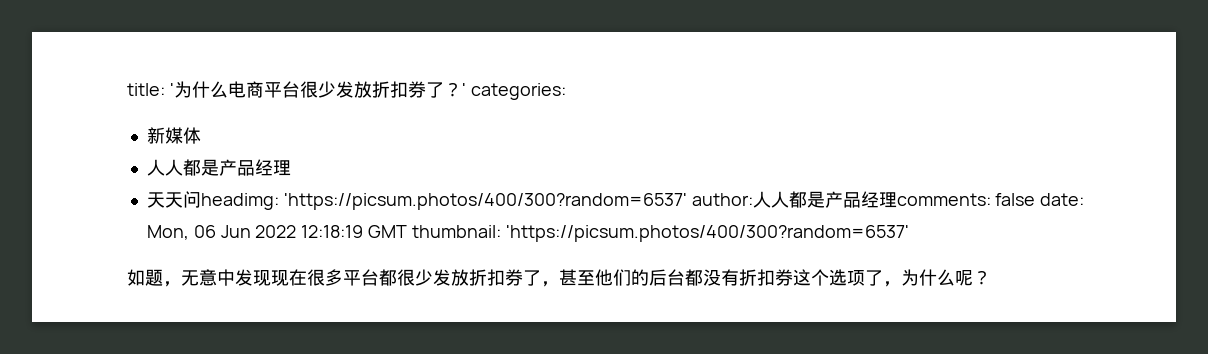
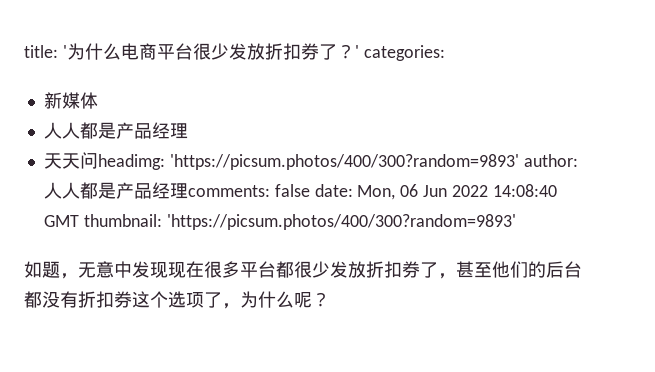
- 天天问headimg: 'https://picsum.photos/400/300?random=6537' author:人人都是产品经理comments: false date: Mon, 06 Jun 2022 12:18:19 GMT thumbnail: 'https://picsum.photos/400/300?random=6537'
+ 天天问headimg: 'https://picsum.photos/400/300?random=9893' author:人人都是产品经理comments: false date: Mon, 06 Jun 2022 14:08:40 GMT thumbnail: 'https://picsum.photos/400/300?random=9893'

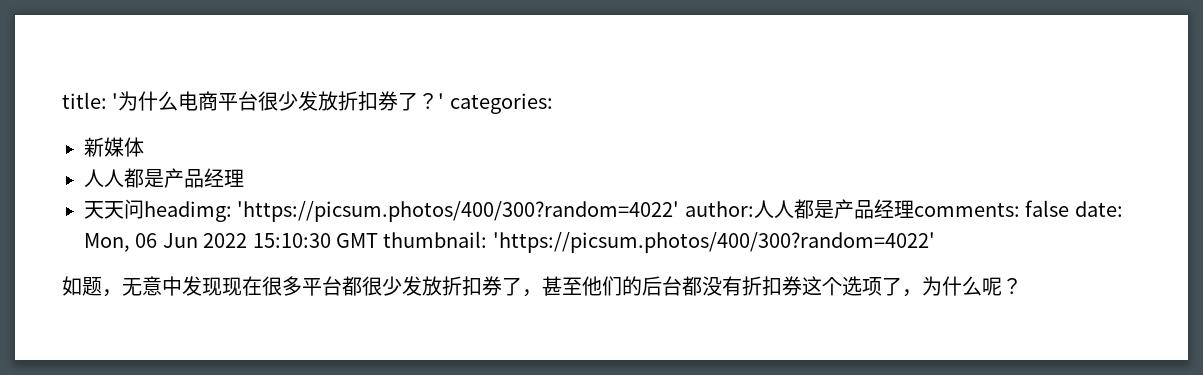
- 天天问headimg: 'https://picsum.photos/400/300?random=9893' author:人人都是产品经理comments: false date: Mon, 06 Jun 2022 14:08:40 GMT thumbnail: 'https://picsum.photos/400/300?random=9893'
+ 天天问headimg: 'https://picsum.photos/400/300?random=4022' author:人人都是产品经理comments: false date: Mon, 06 Jun 2022 15:10:30 GMT thumbnail: 'https://picsum.photos/400/300?random=4022'

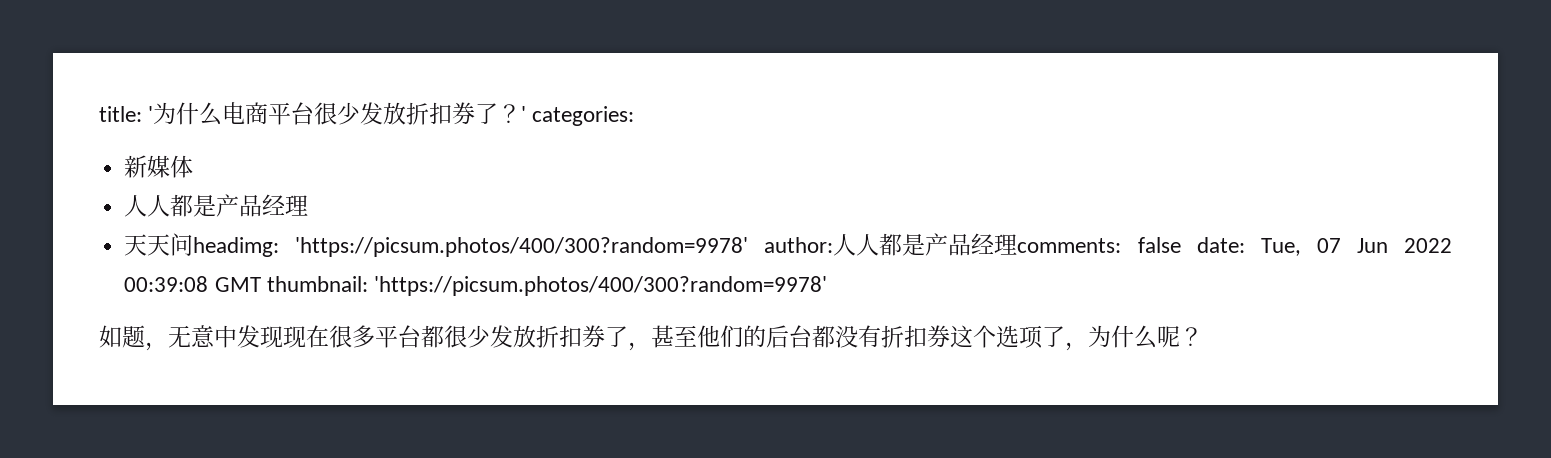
- 天天问headimg: 'https://picsum.photos/400/300?random=4022' author:人人都是产品经理comments: false date: Mon, 06 Jun 2022 15:10:30 GMT thumbnail: 'https://picsum.photos/400/300?random=4022'
+ 天天问headimg: 'https://picsum.photos/400/300?random=9978' author:人人都是产品经理comments: false date: Tue, 07 Jun 2022 00:39:08 GMT thumbnail: 'https://picsum.photos/400/300?random=9978'

